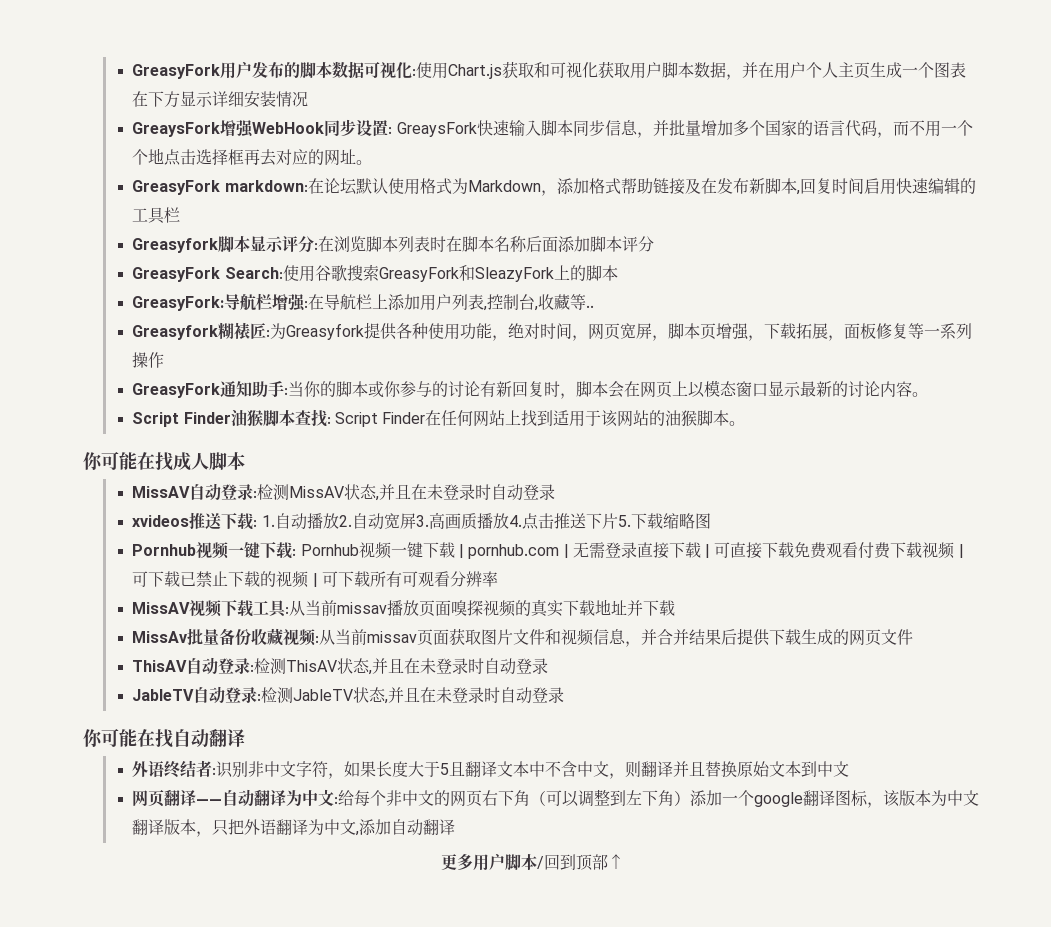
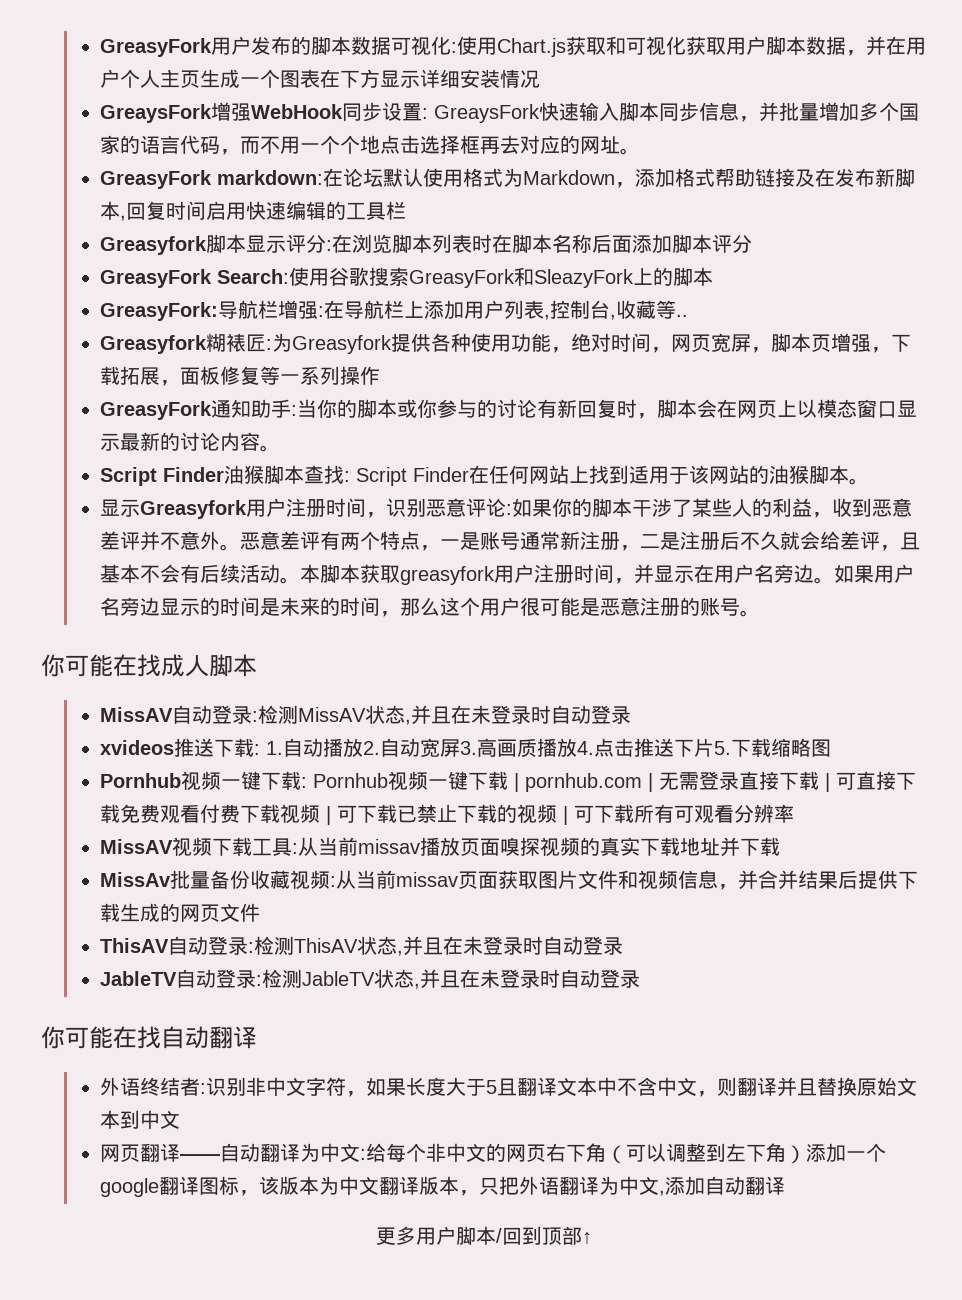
+ 显示Greasyfork用户注册时间，识别恶意评论:如果你的脚本干涉了某些人的利益，收到恶意差评并不意外。恶意差评有两个特点，一是账号通常新注册，二是注册后不久就会给差评，且基本不会有后续活动。本脚本获取greasyfork用户注册时间，并显示在用户名旁边。如果用户名旁边显示的时间是未来的时间，那么这个用户很可能是恶意注册的账号。

